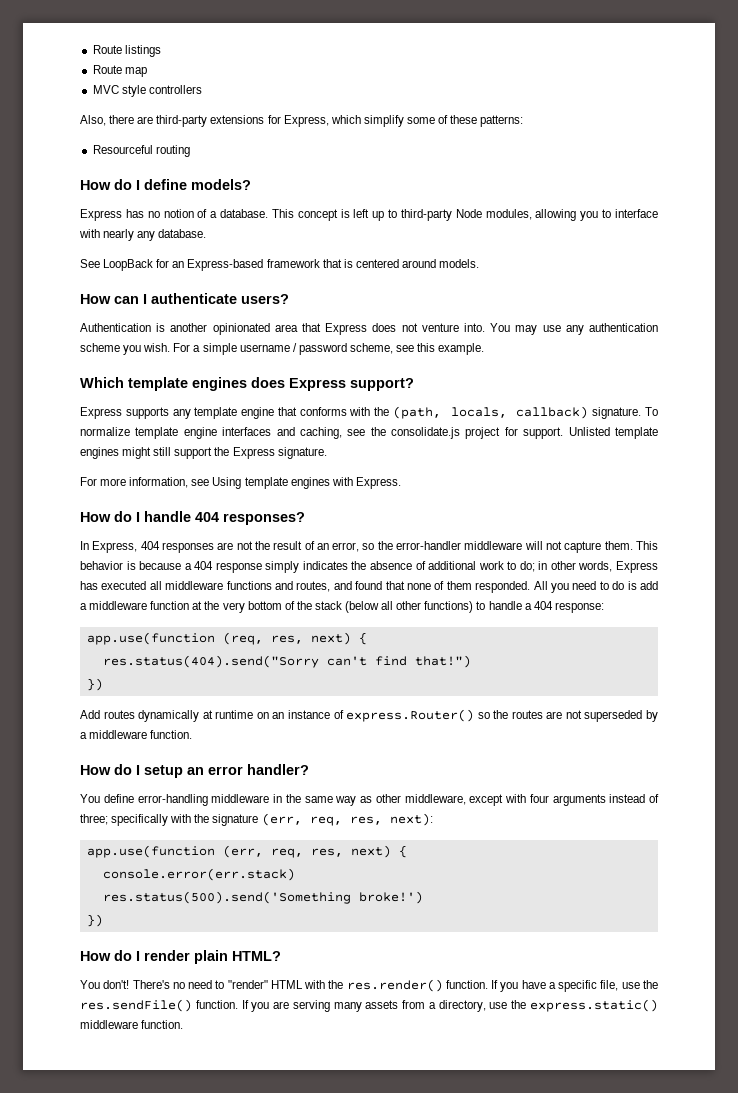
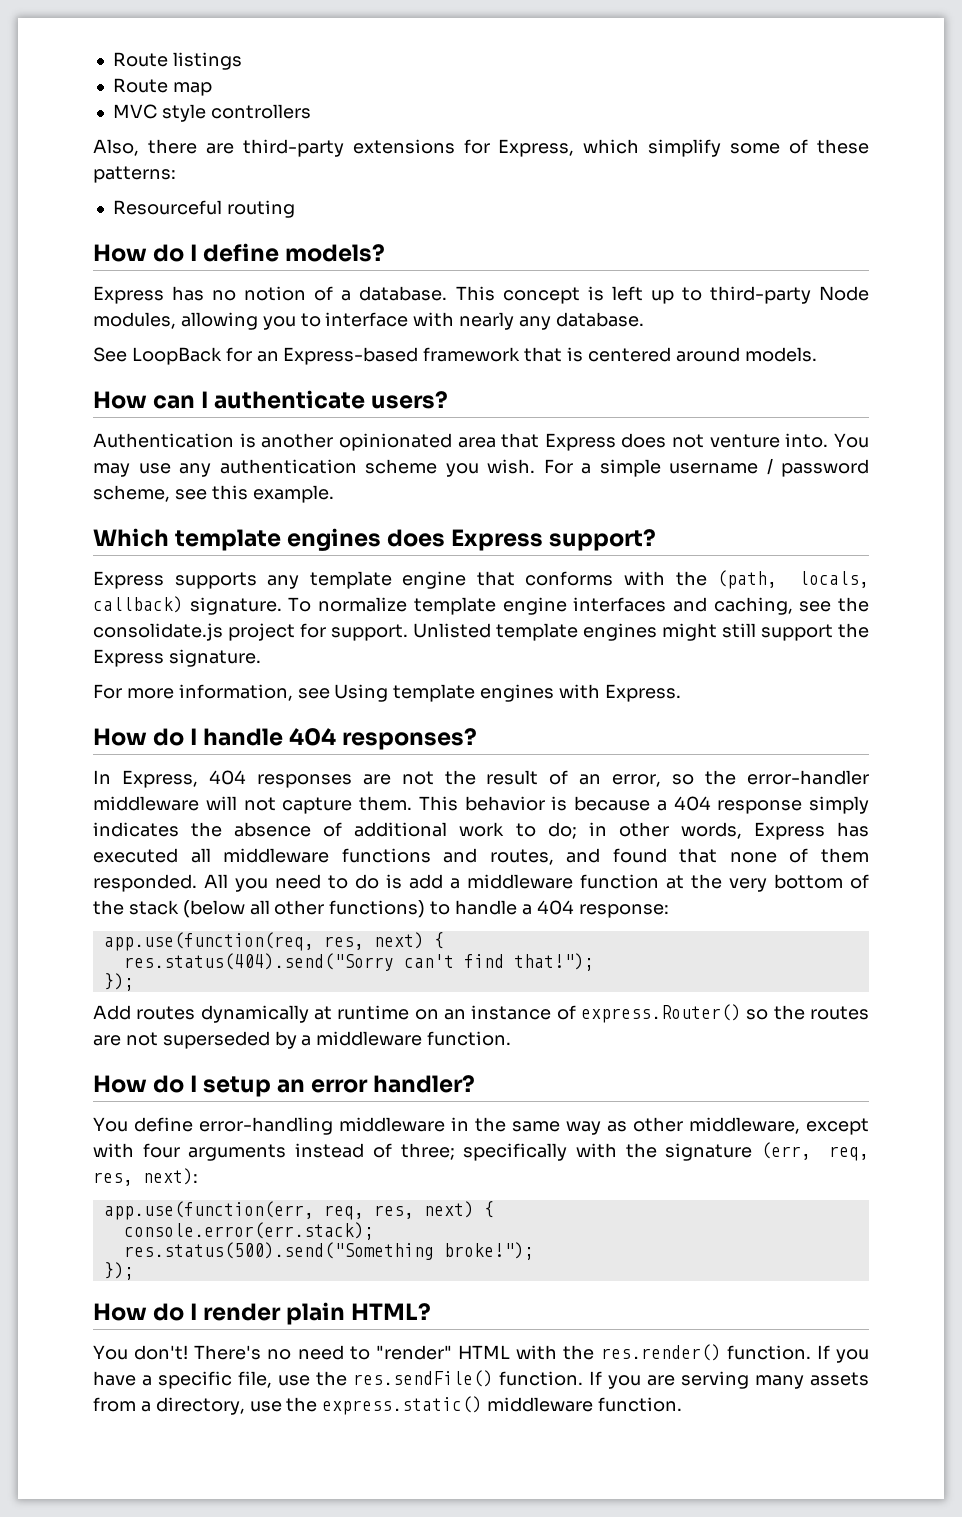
- app.use(function (req, res, next) {
+ app.use(function(req, res, next) {
- res.status(404).send("Sorry can't find that!")
- })
+ res.status(404).send("Sorry can't find that!");
+ });
- app.use(function (err, req, res, next) {
+ app.use(function(err, req, res, next) {
- console.error(err.stack)
- res.status(500).send('Something broke!')
- })
+ console.error(err.stack);
+ res.status(500).send("Something broke!");
+ });

